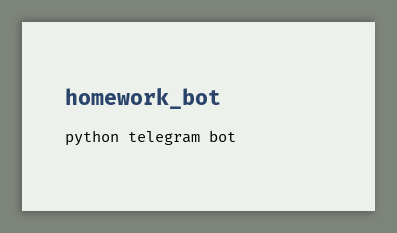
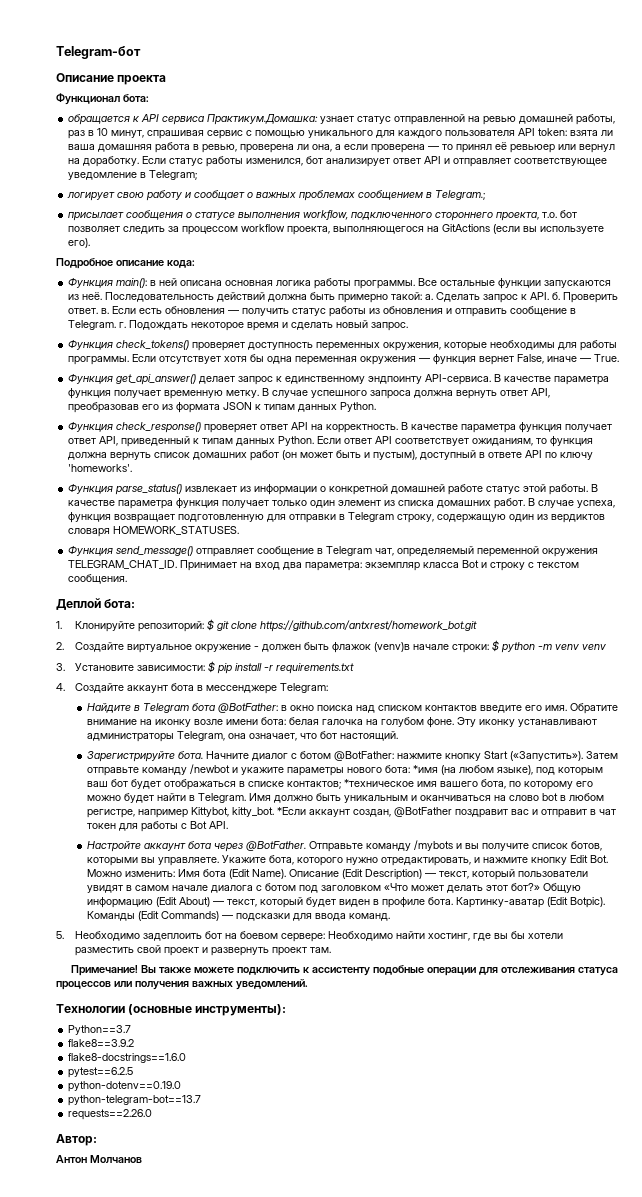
- homework_bot
- python telegram bot
+ Telegram-бот
+ Описание проекта
+ Функционал бота:
+ обращается к API сервиса Практикум.Домашка: узнает статус отправленной на ревью домашней работы, раз в 10 минут, спрашивая сервис с помощью уникального для каждого пользователя API token: взята ли ваша домашняя работа в ревью, проверена ли она, а если проверена — то принял её ревьюер или вернул на доработку. Если статус работы изменился, бот анализирует ответ API и отправляет соответствующее уведомление в Telegram;
+ логирует свою работу и сообщает о важных проблемах сообщением в Telegram.;
+ присылает сообщения о статусе выполнения workflow, подключенного стороннего проекта, т.о. бот позволяет следить за процессом workflow проекта, выполняющегося на GitActions (если вы используете его).
+ Подробное описание кода:
+ Функция main(): в ней описана основная логика работы программы. Все остальные функции запускаются из неё. Последовательность действий должна быть примерно такой: а. Сделать запрос к API. б. Проверить ответ. в. Если есть обновления — получить статус работы из обновления и отправить сообщение в Telegram. г. Подождать некоторое время и сделать новый запрос.
+ Функция check_tokens() проверяет доступность переменных окружения, которые необходимы для работы программы. Если отсутствует хотя бы одна переменная окружения — функция вернет False, иначе — True.
+ Функция get_api_answer() делает запрос к единственному эндпоинту API-сервиса. В качестве параметра функция получает временную метку. В случае успешного запроса должна вернуть ответ API, преобразовав его из формата JSON к типам данных Python.
+ Функция check_response() проверяет ответ API на корректность. В качестве параметра функция получает ответ API, приведенный к типам данных Python. Если ответ API соответствует ожиданиям, то функция должна вернуть список домашних работ (он может быть и пустым), доступный в ответе API по ключу 'homeworks'.
+ Функция parse_status() извлекает из информации о конкретной домашней работе статус этой работы. В качестве параметра функция получает только один элемент из списка домашних работ. В случае успеха, функция возвращает подготовленную для отправки в Telegram строку, содержащую один из вердиктов словаря HOMEWORK_STATUSES.
+ Функция send_message() отправляет сообщение в Telegram чат, определяемый переменной окружения TELEGRAM_CHAT_ID. Принимает на вход два параметра: экземпляр класса Bot и строку с текстом сообщения.
+ Деплой бота:
+ 1. Клонируйте репозиторий: $ git clone https://github.com/antxrest/homework_bot.git
+ 2. Создайте виртуальное окружение - должен быть флажок (venv)в начале строки: $ python -m venv venv
+ 3. Установите зависимости: $ pip install -r requirements.txt
+ 4. Создайте аккаунт бота в мессенджере Telegram:
+ Найдите в Telegram бота @BotFather: в окно поиска над списком контактов введите его имя. Обратите внимание на иконку возле имени бота: белая галочка на голубом фоне. Эту иконку устанавливают администраторы Telegram, она означает, что бот настоящий.
+ Зарегистрируйте бота. Начните диалог с ботом @BotFather: нажмите кнопку Start («Запустить»). Затем отправьте команду /newbot и укажите параметры нового бота: *имя (на любом языке), под которым ваш бот будет отображаться в списке контактов; *техническое имя вашего бота, по которому его можно будет найти в Telegram. Имя должно быть уникальным и оканчиваться на слово bot в любом регистре, например Kittybot, kitty_bot. *Если аккаунт создан, @BotFather поздравит вас и отправит в чат токен для работы с Bot API.
+ Настройте аккаунт бота через @BotFather. Отправьте команду /mybots и вы получите список ботов, которыми вы управляете. Укажите бота, которого нужно отредактировать, и нажмите кнопку Edit Bot. Можно изменить: Имя бота (Edit Name). Описание (Edit Description) — текст, который пользователи увидят в самом начале диалога с ботом под заголовком «Что может делать этот бот?» Общую информацию (Edit About) — текст, который будет виден в профиле бота. Картинку-аватар (Edit Botpic). Команды (Edit Commands) — подсказки для ввода команд.
+ 5. Необходимо задеплоить бот на боевом сервере: Необходимо найти хостинг, где вы бы хотели разместить свой проект и развернуть проект там.
+ Примечание! Вы также можете подключить к ассистенту подобные операции для отслеживания статуса процессов или получения важных уведомлений.
+ Технологии (основные инструменты):
+ Python==3.7
+ flake8==3.9.2
+ flake8-docstrings==1.6.0
+ pytest==6.2.5
+ python-dotenv==0.19.0
+ python-telegram-bot==13.7
+ requests==2.26.0
+ Автор:
+ Антон Молчанов

